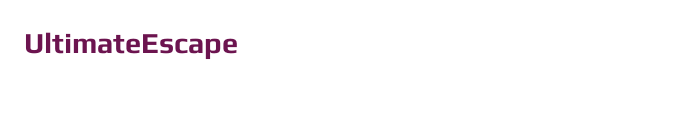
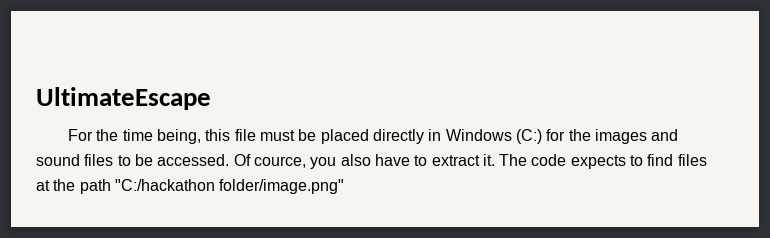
+ For the time being, this file must be placed directly in Windows (C:) for the images and sound files to be accessed. Of cource, you also have to extract it. The code expects to find files at the path "C:/hackathon folder/image.png"

